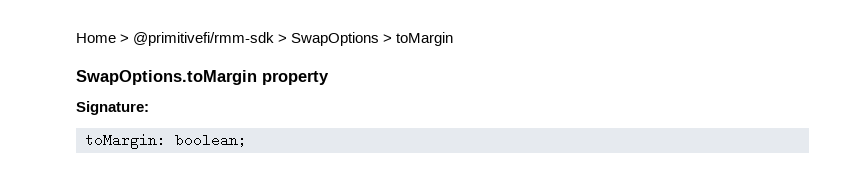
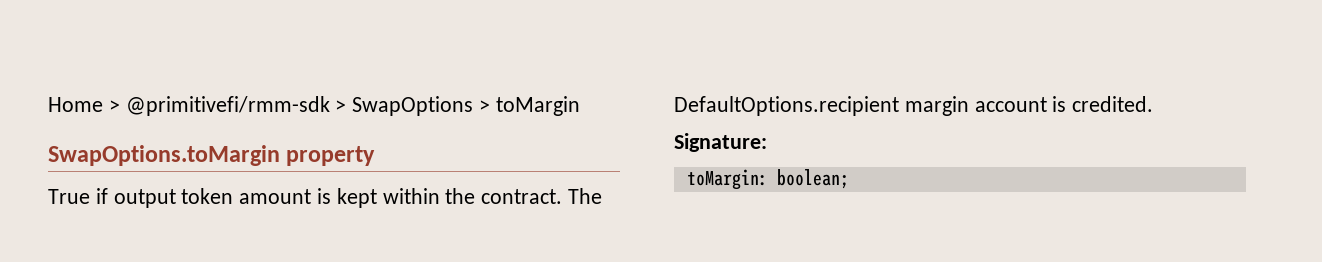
+ True if output token amount is kept within the contract. The DefaultOptions.recipient margin account is credited.

